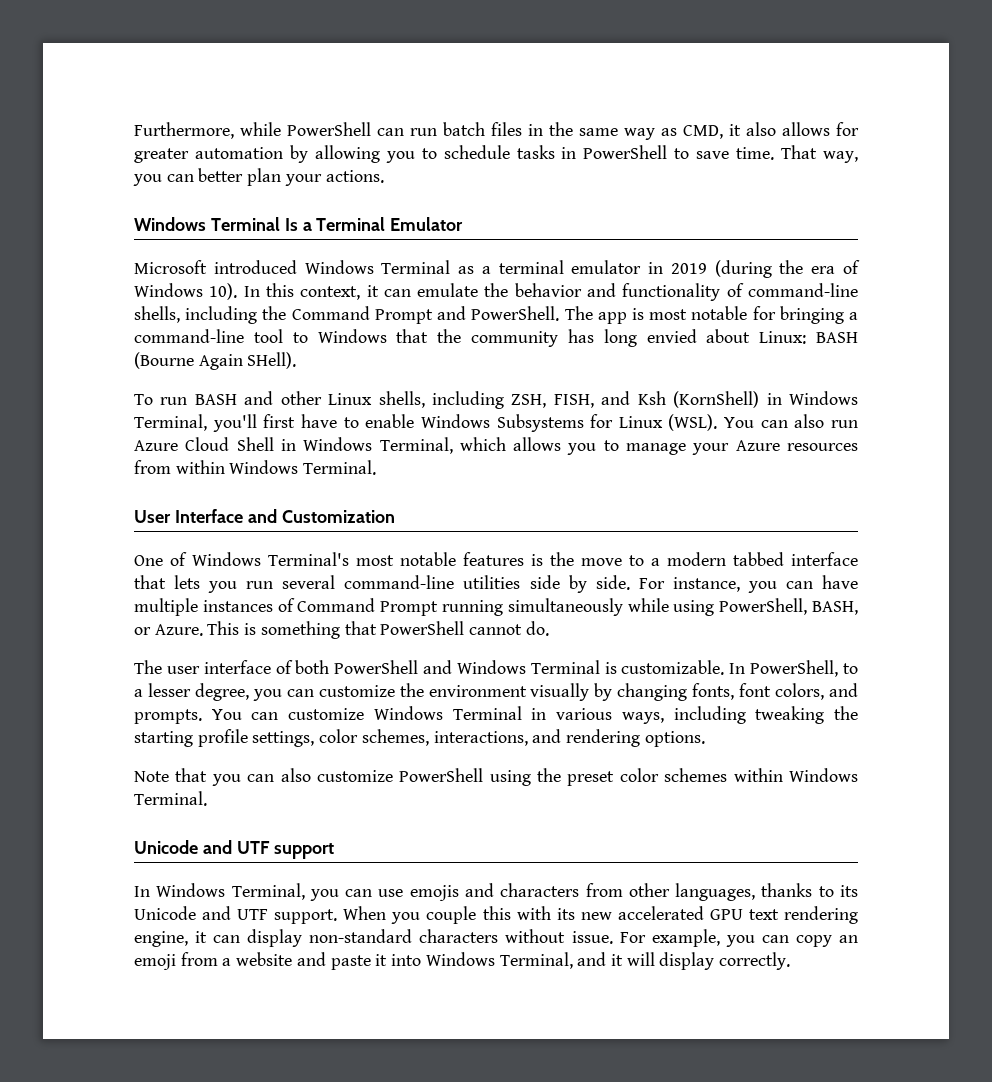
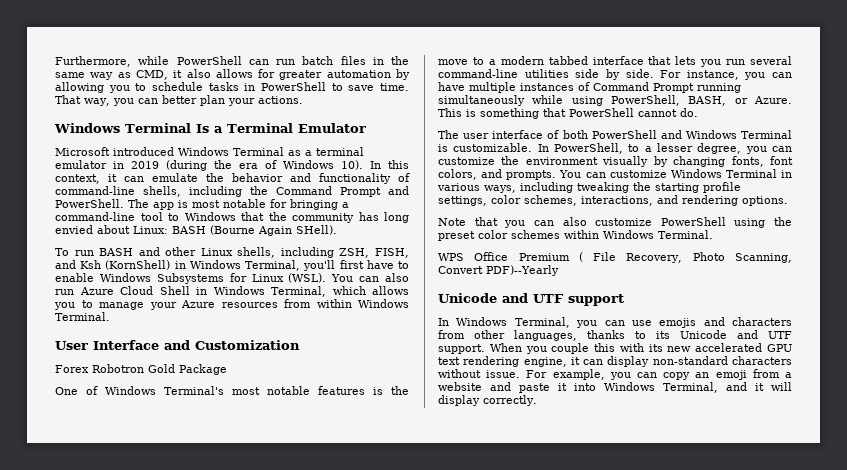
+ Forex Robotron Gold Package
+ WPS Office Premium ( File Recovery, Photo Scanning, Convert PDF)--Yearly

